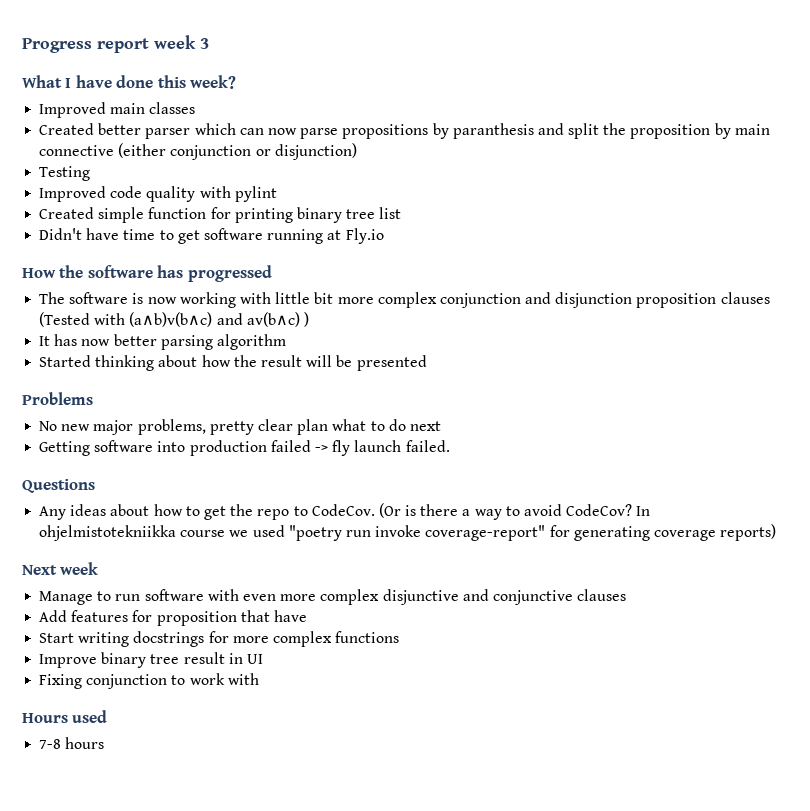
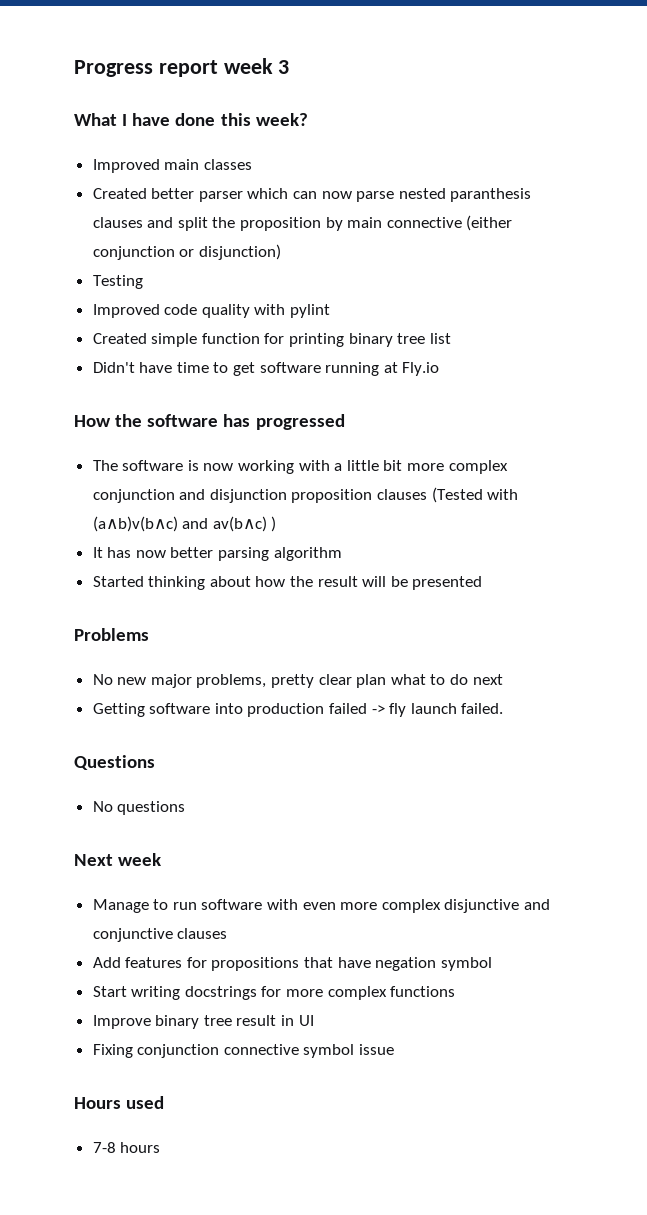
- Created better parser which can now parse propositions by paranthesis and split the proposition by main connective (either conjunction or disjunction)
+ Created better parser which can now parse nested paranthesis clauses and split the proposition by main connective (either conjunction or disjunction)
- The software is now working with little bit more complex conjunction and disjunction proposition clauses (Tested with (a∧b)v(b∧c) and av(b∧c) )
+ The software is now working with a little bit more complex conjunction and disjunction proposition clauses (Tested with (a∧b)v(b∧c) and av(b∧c) )
- Any ideas about how to get the repo to CodeCov. (Or is there a way to avoid CodeCov? In ohjelmistotekniikka course we used "poetry run invoke coverage-report" for generating coverage reports)
+ No questions
- Add features for proposition that have
+ Add features for propositions that have negation symbol
- Fixing conjunction to work with
+ Fixing conjunction connective symbol issue

